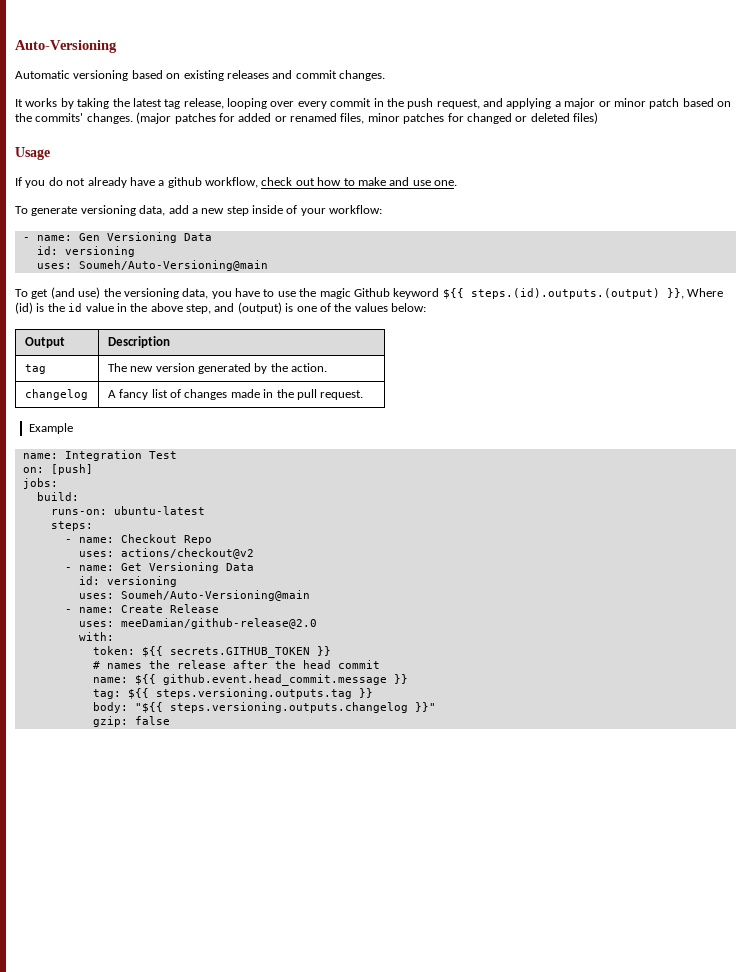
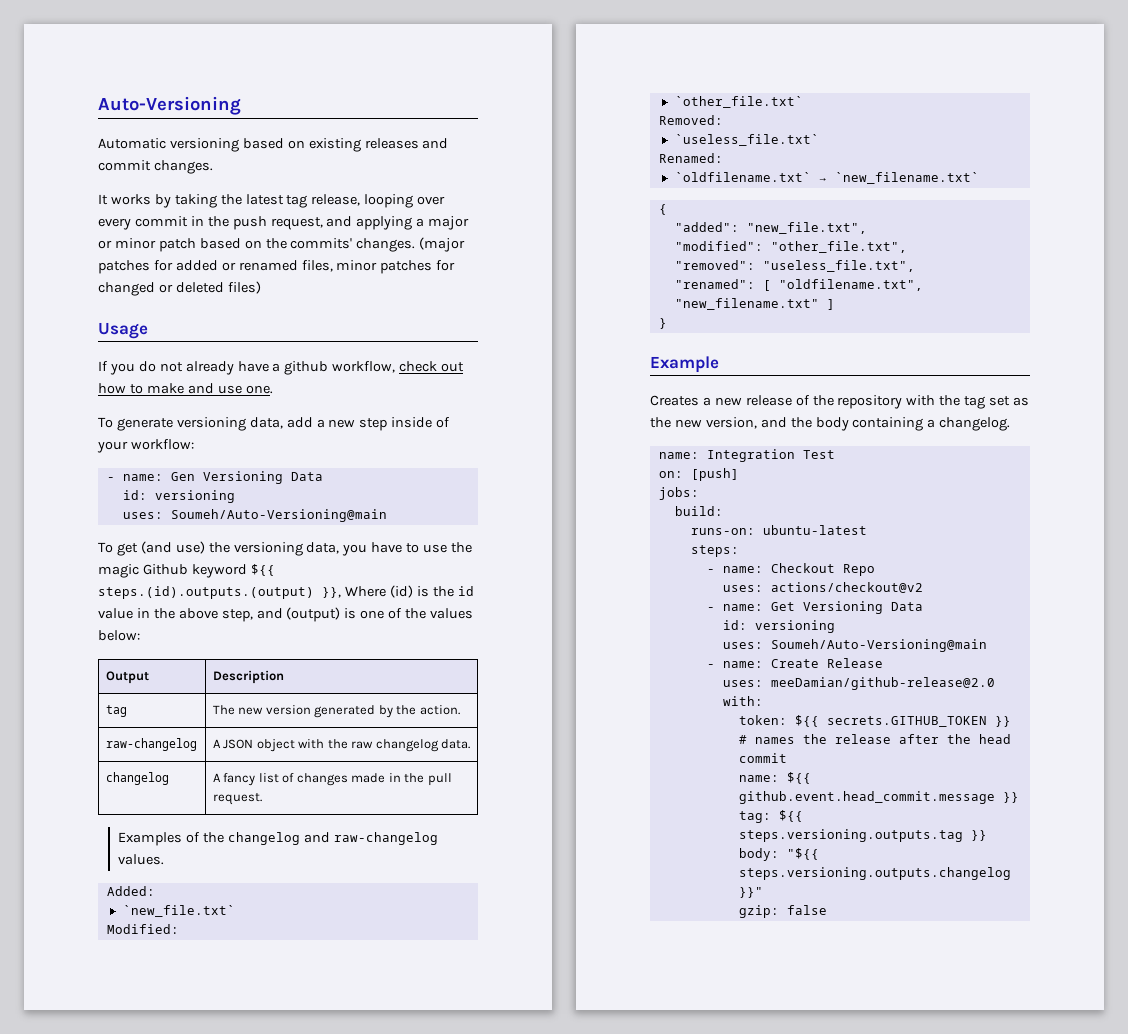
+ raw-changelog | A JSON object with the raw changelog data.
+ Examples of the changelog and raw-changelog values.
+ Added:
+ `new_file.txt`
+ Modified:
+ `other_file.txt`
+ Removed:
+ `useless_file.txt`
+ Renamed:
+ `oldfilename.txt` → `new_filename.txt`
+ {
+ "added": "new_file.txt",
+ "modified": "other_file.txt",
+ "removed": "useless_file.txt",
+ "renamed": [ "oldfilename.txt", "new_filename.txt" ]
+ }
  Example
+ Creates a new release of the repository with the tag set as the new version, and the body containing a changelog.

